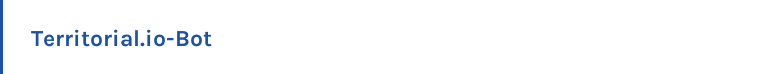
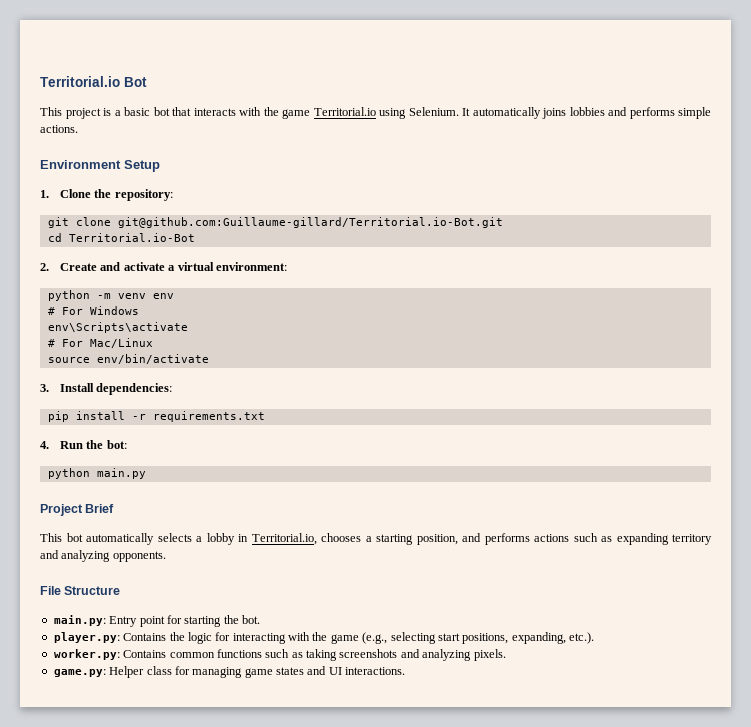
- Territorial.io-Bot
+ Territorial.io Bot
+ This project is a basic bot that interacts with the game Territorial.io using Selenium. It automatically joins lobbies and performs simple actions.
+ Environment Setup
+ 1. Clone the repository:
+ git clone git@github.com:Guillaume-gillard/Territorial.io-Bot.git
+ cd Territorial.io-Bot
+ 2. Create and activate a virtual environment:
+ python -m venv env
+ # For Windows
+ env\Scripts\activate
+ # For Mac/Linux
+ source env/bin/activate
+ 3. Install dependencies:
+ pip install -r requirements.txt
+ 4. Run the bot:
+ python main.py
+ Project Brief
+ This bot automatically selects a lobby in Territorial.io, chooses a starting position, and performs actions such as expanding territory and analyzing opponents.
+ File Structure
+ main.py: Entry point for starting the bot.
+ player.py: Contains the logic for interacting with the game (e.g., selecting start positions, expanding, etc.).
+ worker.py: Contains common functions such as taking screenshots and analyzing pixels.
+ game.py: Helper class for managing game states and UI interactions.

